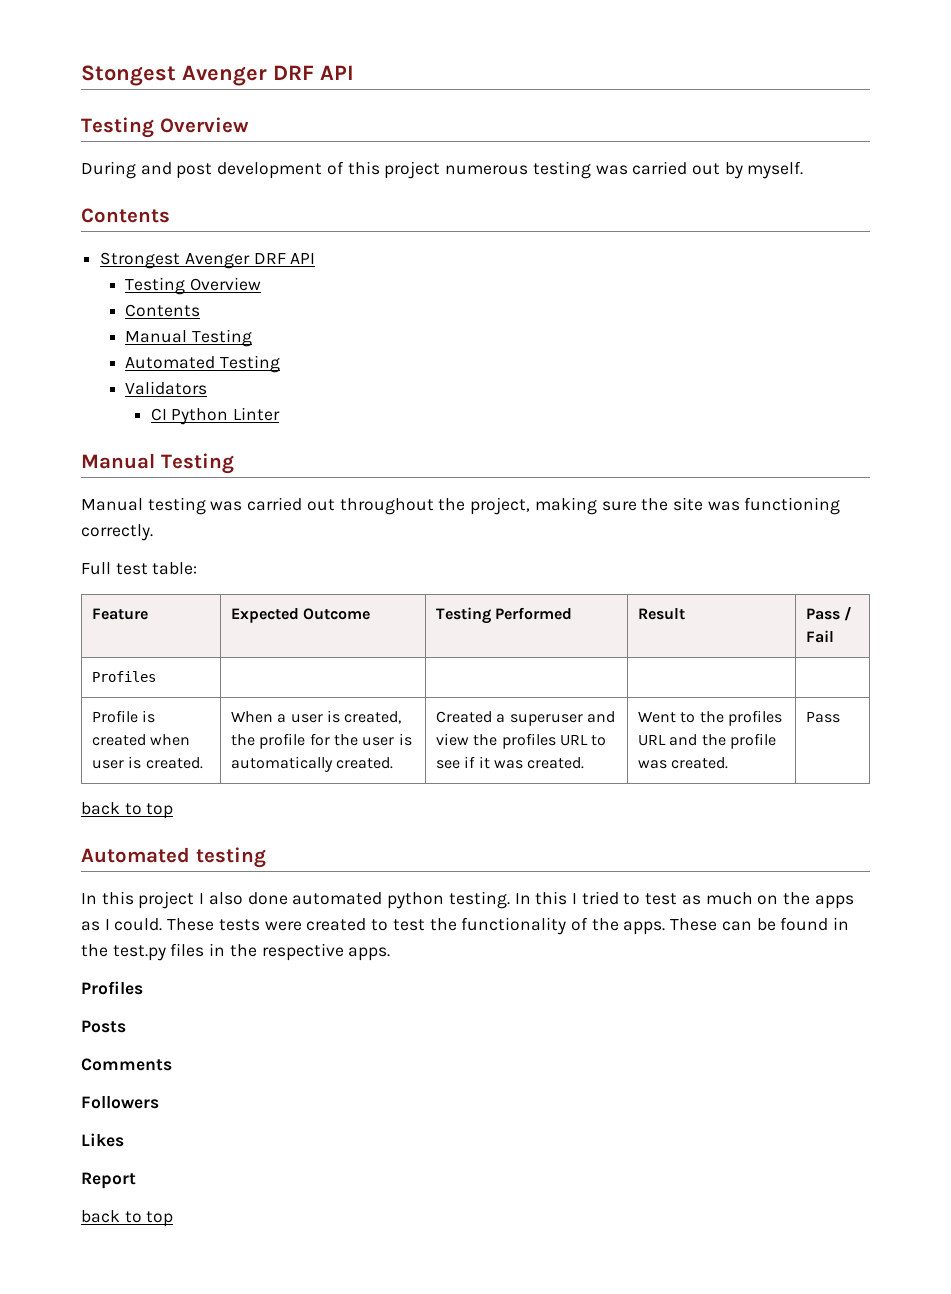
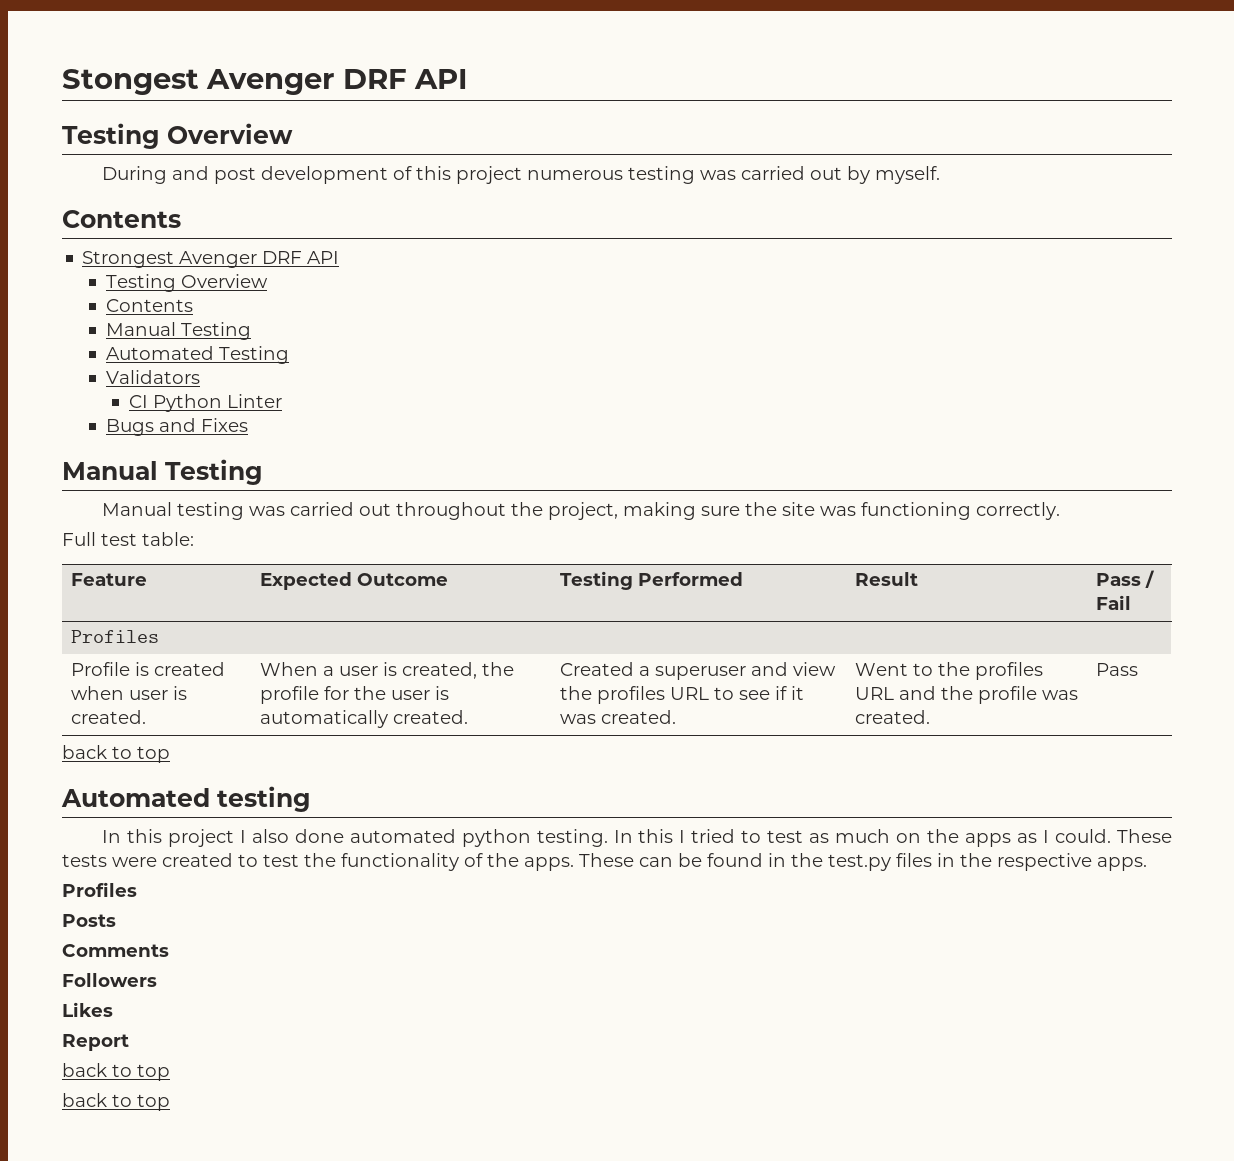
+ Bugs and Fixes
  Report
+ back to top

